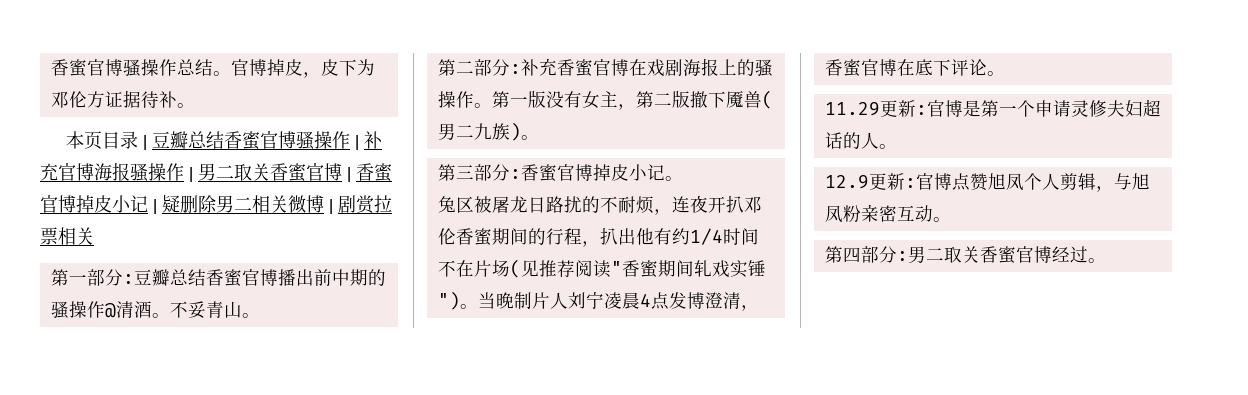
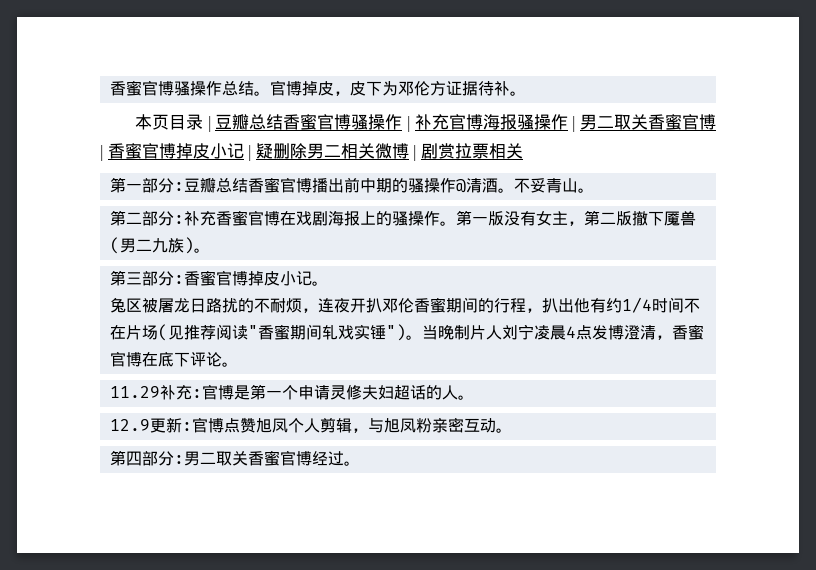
- 11.29更新:官博是第一个申请灵修夫妇超话的人。
+ 11.29补充:官博是第一个申请灵修夫妇超话的人。

